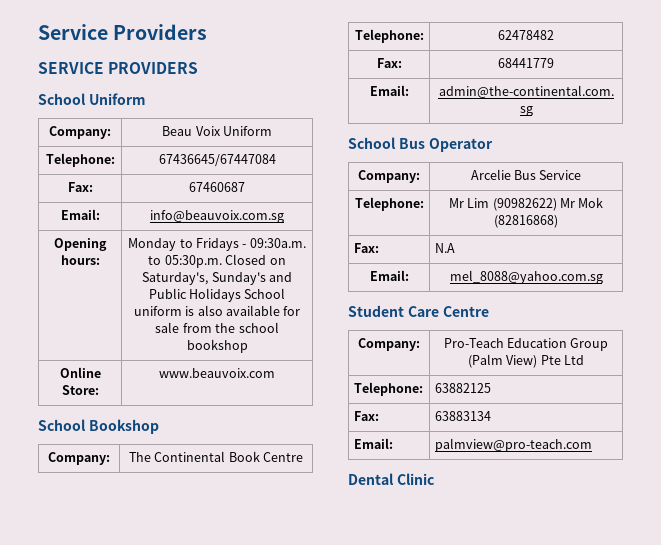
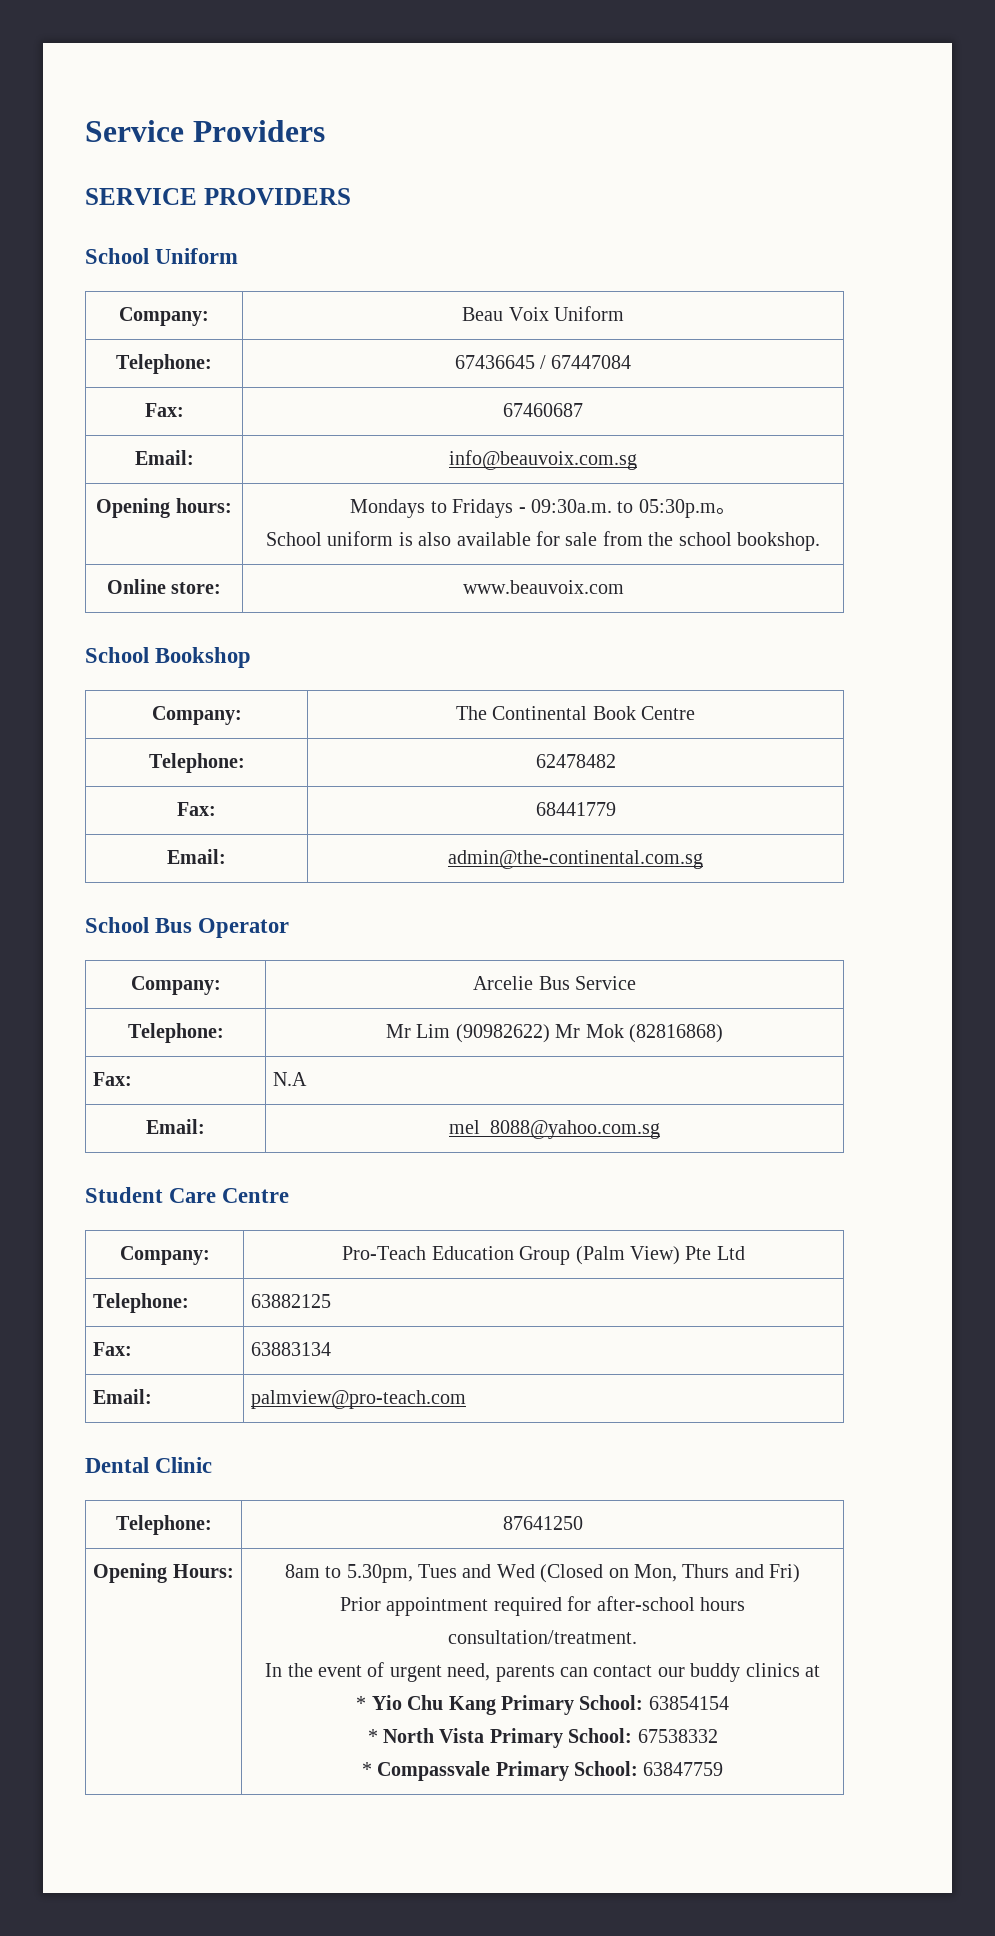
- Telephone: | 67436645/67447084
+ Telephone: | 67436645 / 67447084
- Opening hours: | Monday to Fridays - 09:30a.m. to 05:30p.m. Closed on Saturday's, Sunday's and Public Holidays School uniform is also available for sale from the school bookshop
+ Opening hours: | Mondays to Fridays - 09:30a.m. to 05:30p.m。
+ School uniform is also available for sale from the school bookshop.
- Online Store: | www.beauvoix.com
+ Online store: | www.beauvoix.com
+ Telephone: | 87641250
+ Opening Hours: | 8am to 5.30pm, Tues and Wed (Closed on Mon, Thurs and Fri)
+ Prior appointment required for after-school hours consultation/treatment.
+ In the event of urgent need, parents can contact our buddy clinics at
+ * Yio Chu Kang Primary School: 63854154
+ * North Vista Primary School: 67538332
+ * Compassvale Primary School: 63847759

